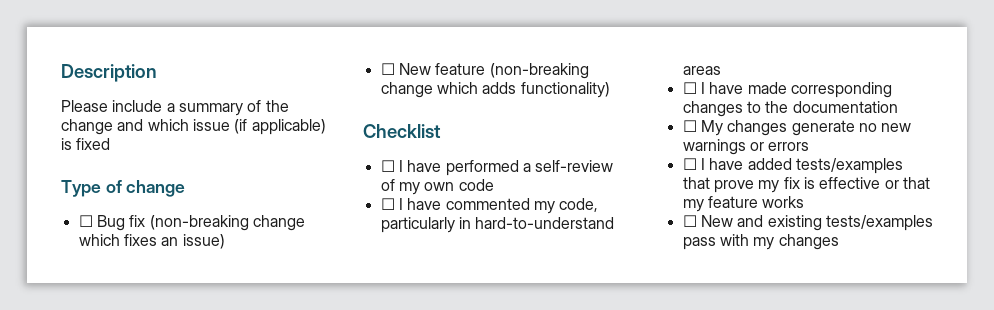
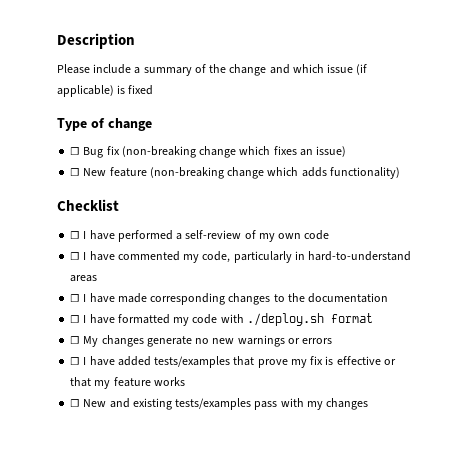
+ ☐ I have formatted my code with ./deploy.sh format

